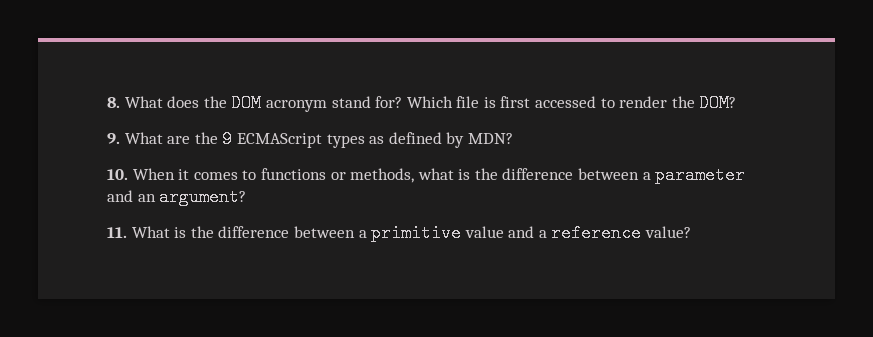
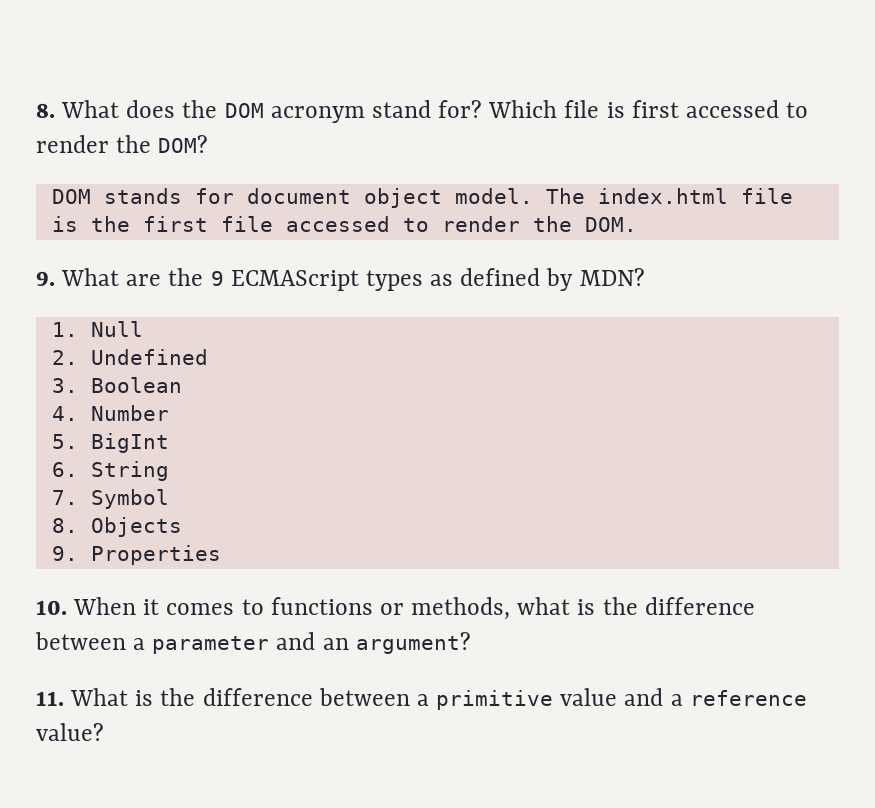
+ DOM stands for document object model. The index.html file is the first file accessed to render the DOM.
+ 1. Null
+ 2. Undefined
+ 3. Boolean
+ 4. Number
+ 5. BigInt
+ 6. String
+ 7. Symbol
+ 8. Objects
+ 9. Properties

